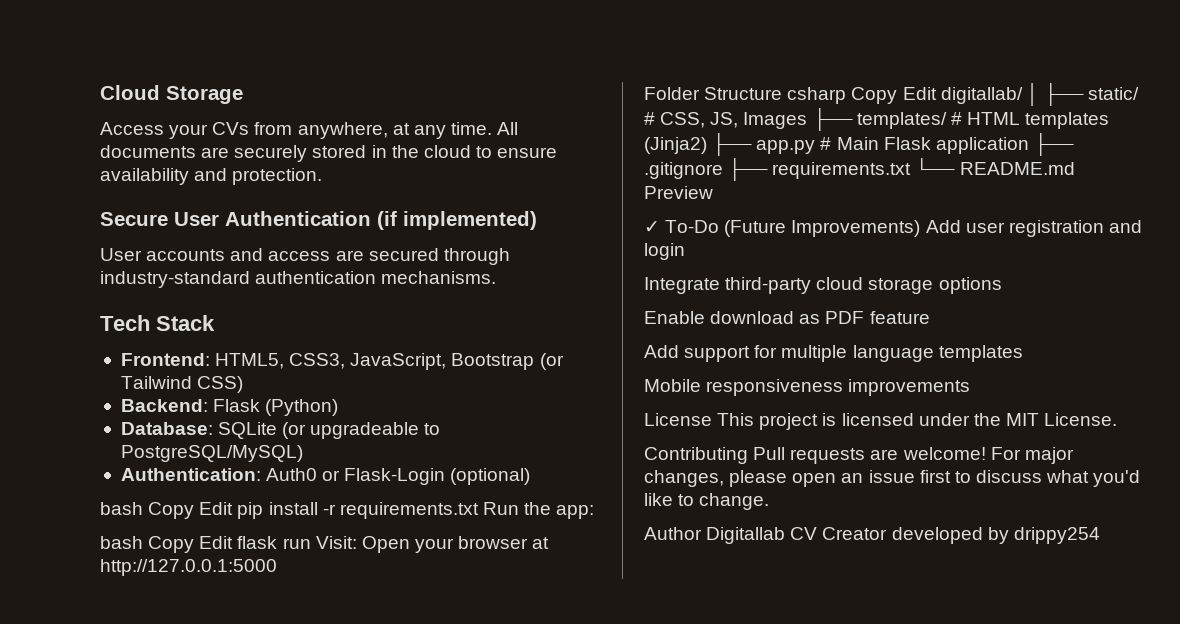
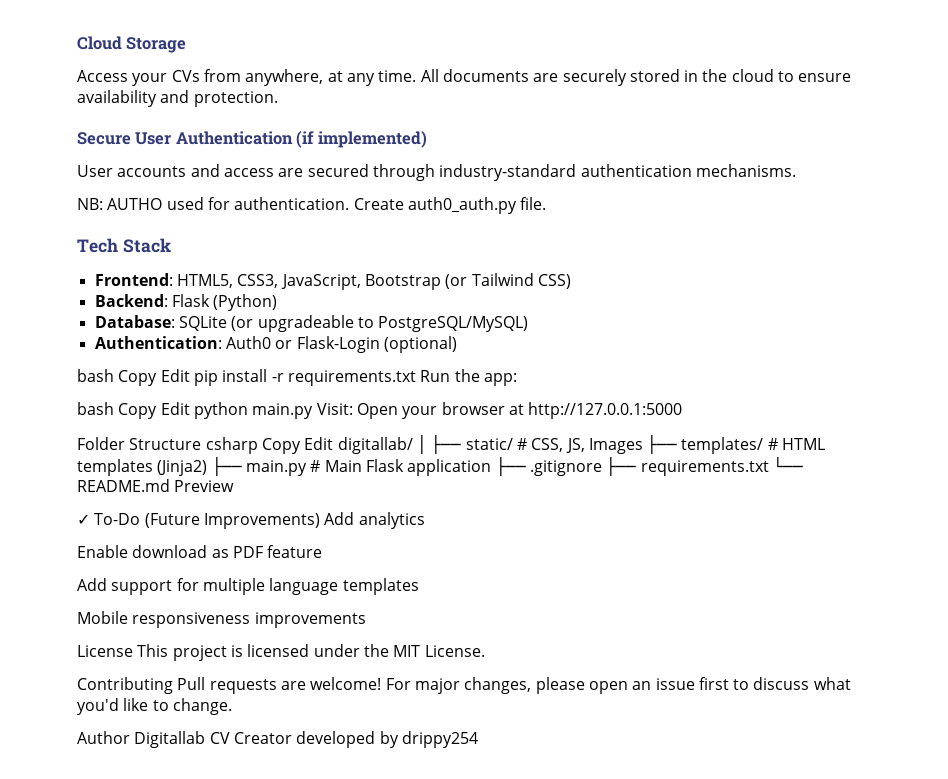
+ NB: AUTHO used for authentication. Create auth0_auth.py file.
- bash Copy Edit flask run Visit: Open your browser at http://127.0.0.1:5000
+ bash Copy Edit python main.py Visit: Open your browser at http://127.0.0.1:5000
- Folder Structure csharp Copy Edit digitallab/ │ ├── static/ # CSS, JS, Images ├── templates/ # HTML templates (Jinja2) ├── app.py # Main Flask application ├── .gitignore ├── requirements.txt └── README.md Preview
+ Folder Structure csharp Copy Edit digitallab/ │ ├── static/ # CSS, JS, Images ├── templates/ # HTML templates (Jinja2) ├── main.py # Main Flask application ├── .gitignore ├── requirements.txt └── README.md Preview
- ✓ To-Do (Future Improvements) Add user registration and login
- Integrate third-party cloud storage options
+ ✓ To-Do (Future Improvements) Add analytics

